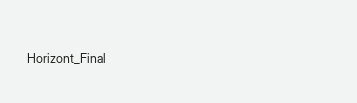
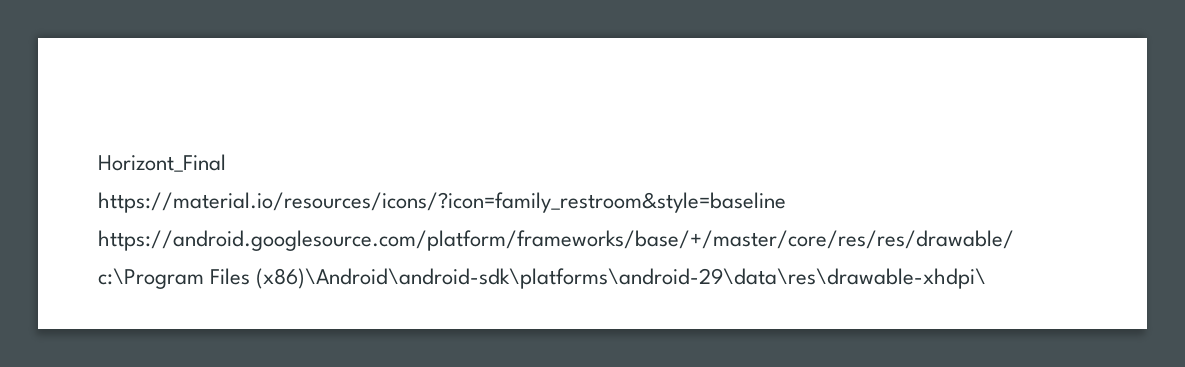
+ https://material.io/resources/icons/?icon=family_restroom&style=baseline
+ https://android.googlesource.com/platform/frameworks/base/+/master/core/res/res/drawable/
+ c:\Program Files (x86)\Android\android-sdk\platforms\android-29\data\res\drawable-xhdpi\

